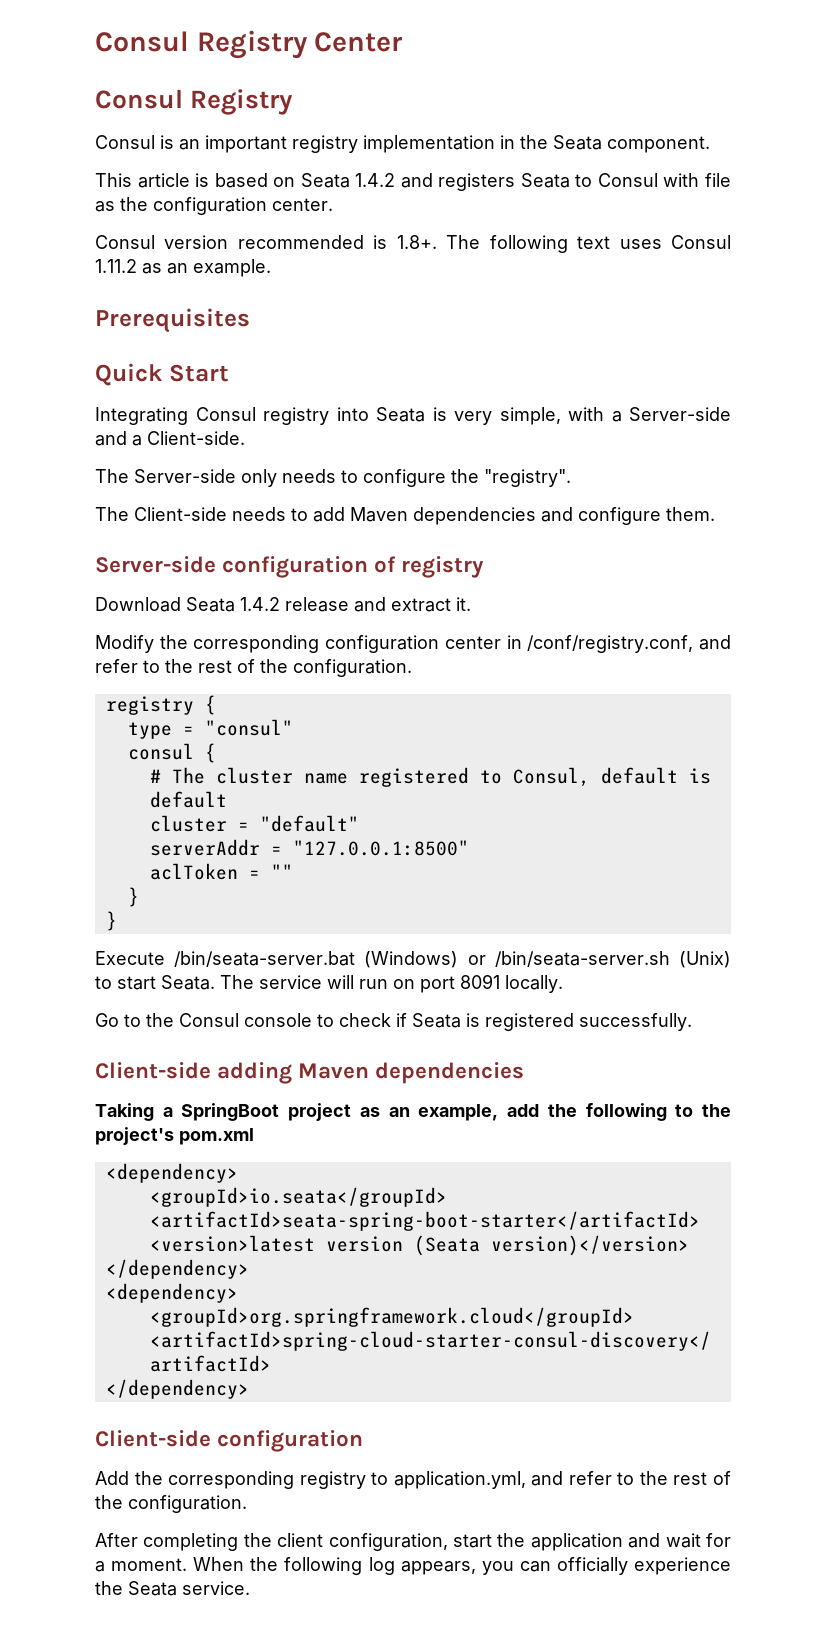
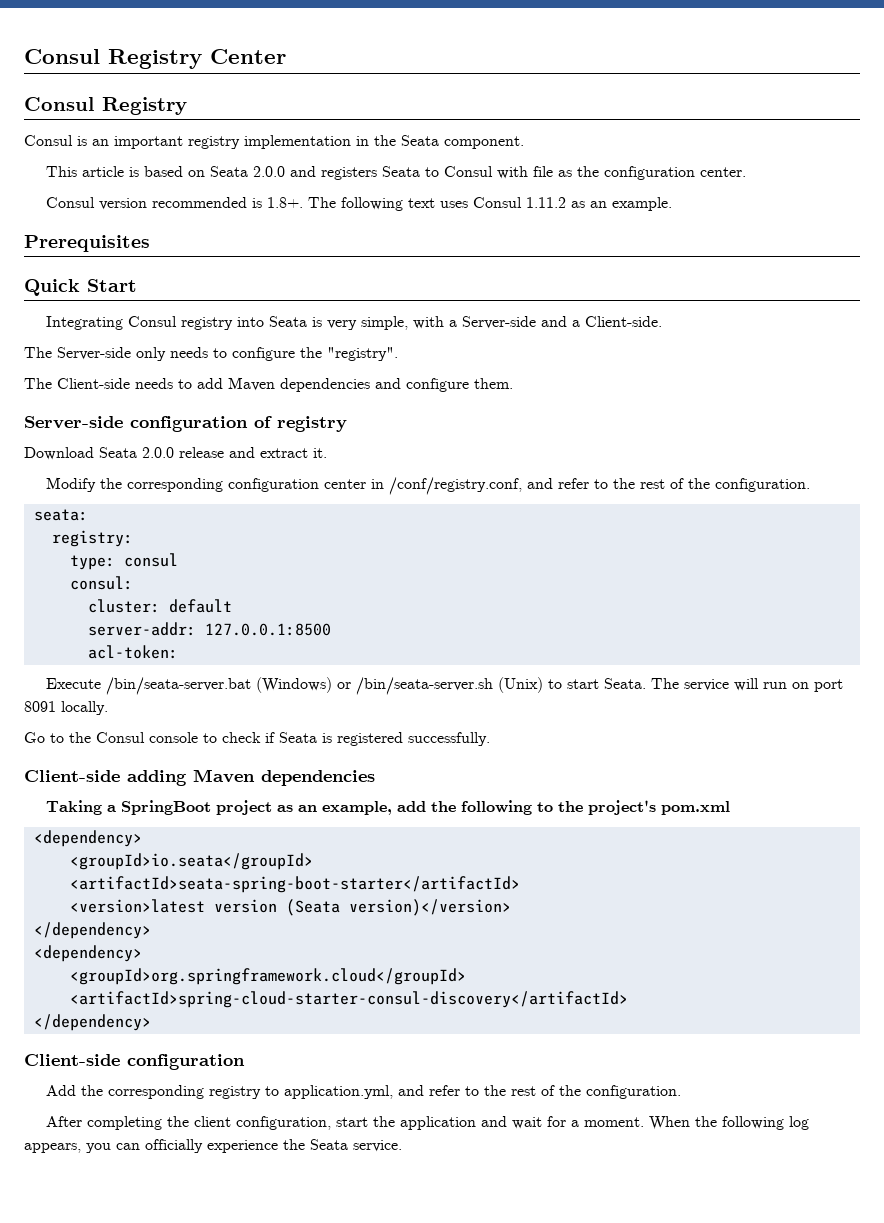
- This article is based on Seata 1.4.2 and registers Seata to Consul with file as the configuration center.
+ This article is based on Seata 2.0.0 and registers Seata to Consul with file as the configuration center.
- Download Seata 1.4.2 release and extract it.
+ Download Seata 2.0.0 release and extract it.
- registry {
- type = "consul"
- consul {
- # The cluster name registered to Consul, default is default
- cluster = "default"
- serverAddr = "127.0.0.1:8500"
- aclToken = ""
- }
- }
+ seata:
+ registry:
+ type: consul
+ consul:
+ cluster: default
+ server-addr: 127.0.0.1:8500
+ acl-token:

